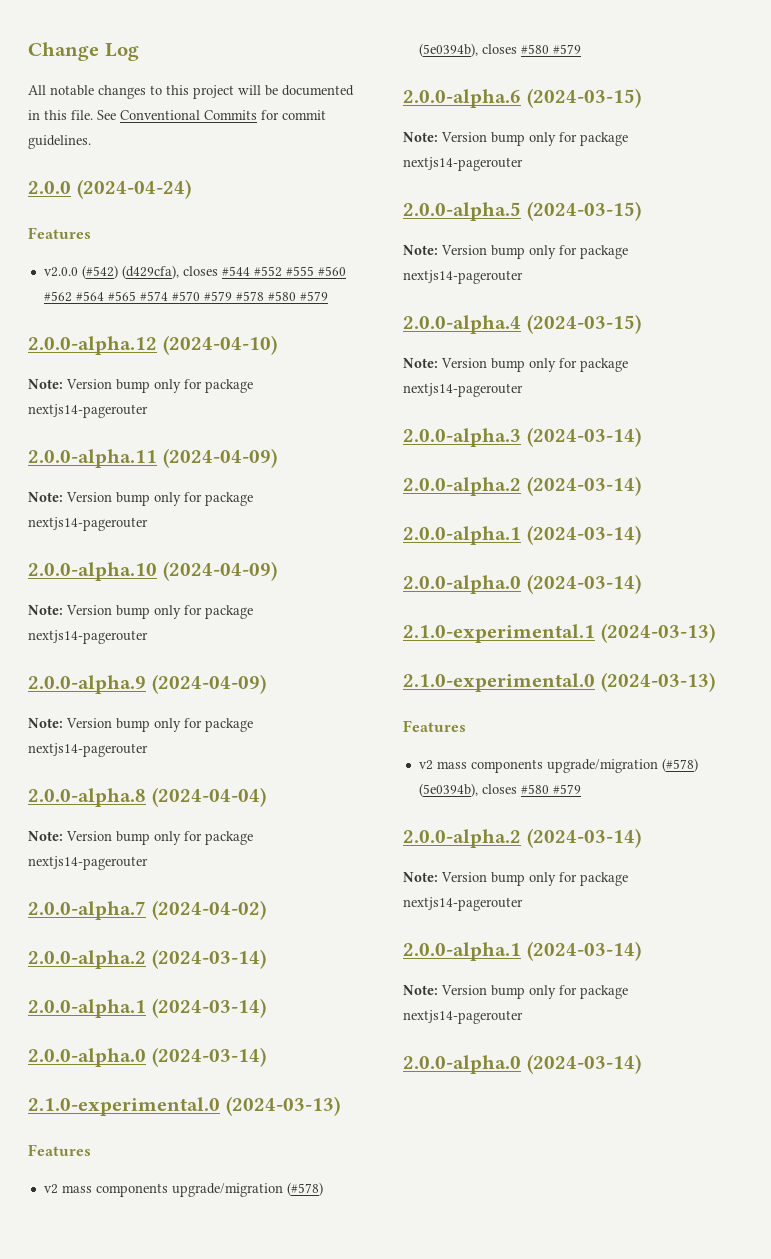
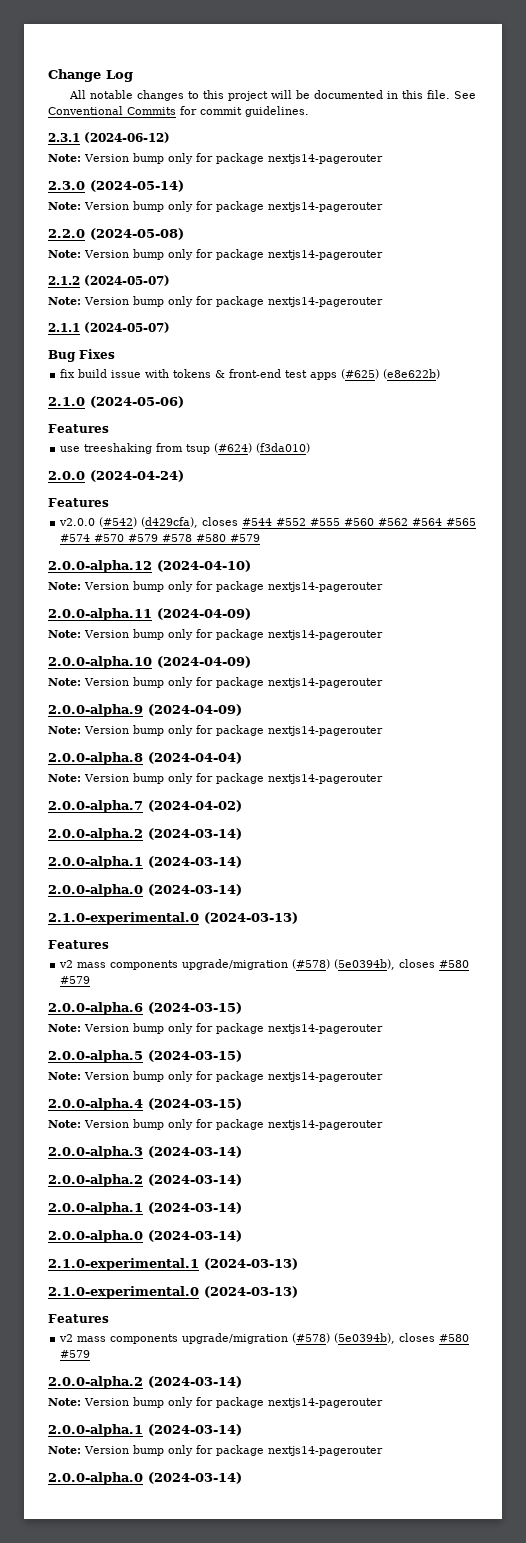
+ 2.3.1 (2024-06-12)
+ Note: Version bump only for package nextjs14-pagerouter
+ 2.3.0 (2024-05-14)
+ Note: Version bump only for package nextjs14-pagerouter
+ 2.2.0 (2024-05-08)
+ Note: Version bump only for package nextjs14-pagerouter
+ 2.1.2 (2024-05-07)
+ Note: Version bump only for package nextjs14-pagerouter
+ 2.1.1 (2024-05-07)
+ Bug Fixes
+ fix build issue with tokens & front-end test apps (#625) (e8e622b)
+ 2.1.0 (2024-05-06)
+ Features
+ use treeshaking from tsup (#624) (f3da010)

